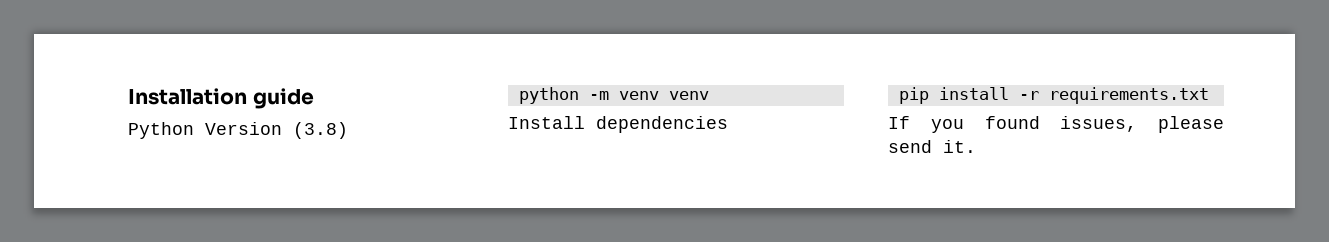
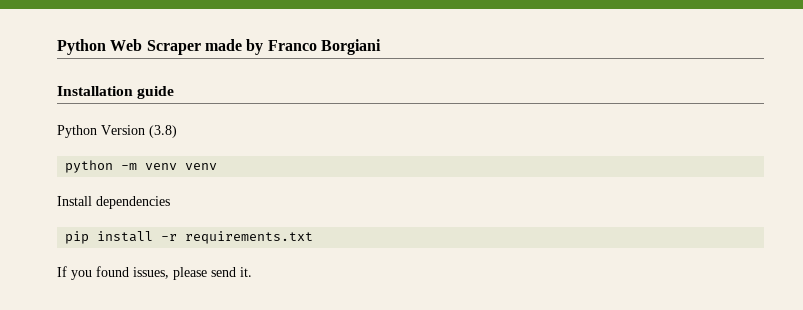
+ Python Web Scraper made by Franco Borgiani

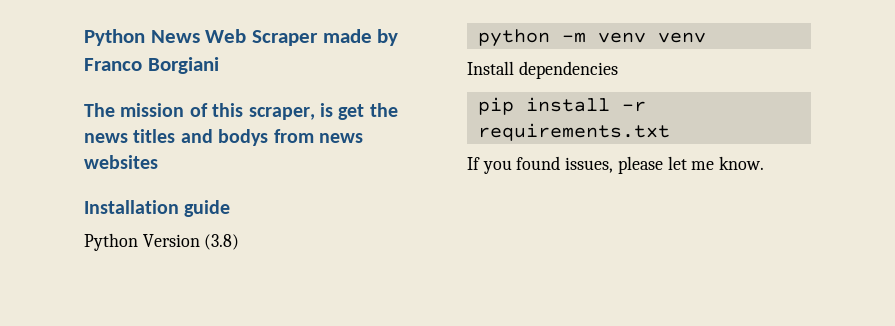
- Python Web Scraper made by Franco Borgiani
+ Python News Web Scraper made by Franco Borgiani
+ The mission of this scraper, is get the news titles and bodys from news websites
- If you found issues, please send it.
+ If you found issues, please let me know.

